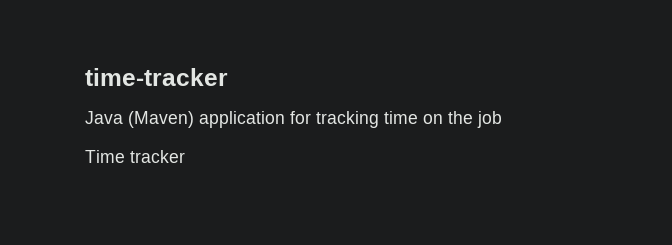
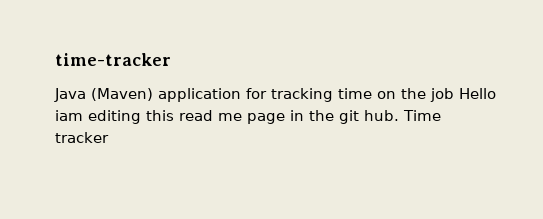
- Java (Maven) application for tracking time on the job
- Time tracker
+ Java (Maven) application for tracking time on the job Hello iam editing this read me page in the git hub. Time tracker

